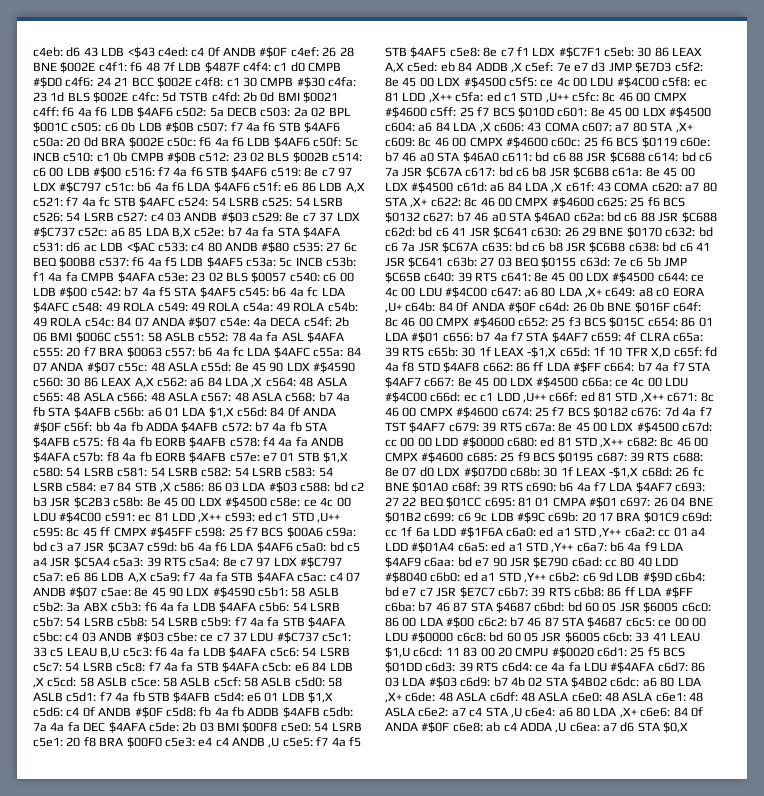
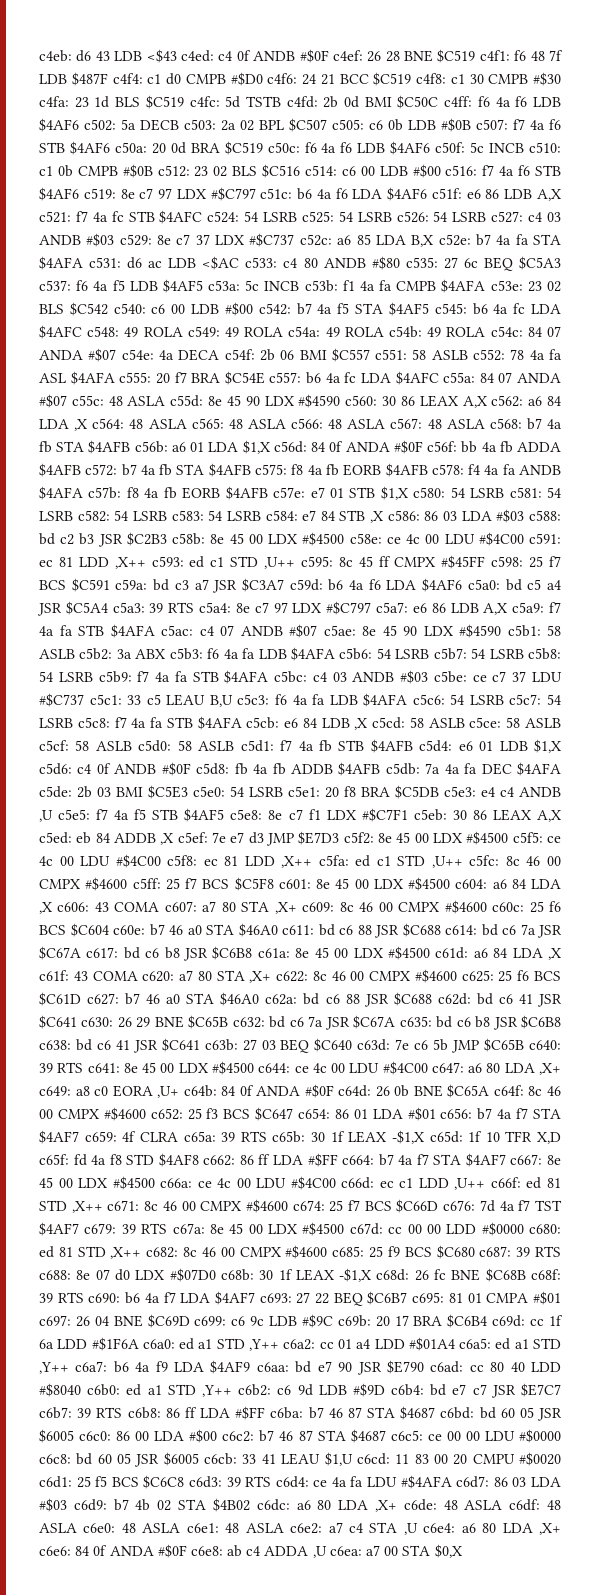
- 26 28 BNE $002E c4f1:
+ 26 28 BNE $C519 c4f1:
- 24 21 BCC $002E c4f8:
+ 24 21 BCC $C519 c4f8:
- 23 1d BLS $002E c4fc:
+ 23 1d BLS $C519 c4fc:
- 2b 0d BMI $0021 c4ff:
+ 2b 0d BMI $C50C c4ff:
- 2a 02 BPL $001C c505:
+ 2a 02 BPL $C507 c505:
- 20 0d BRA $002E c50c:
+ 20 0d BRA $C519 c50c:
- 23 02 BLS $002B c514:
+ 23 02 BLS $C516 c514:
- 27 6c BEQ $00B8 c537:
+ 27 6c BEQ $C5A3 c537:
- 23 02 BLS $0057 c540:
+ 23 02 BLS $C542 c540:
- 2b 06 BMI $006C c551:
+ 2b 06 BMI $C557 c551:
- 20 f7 BRA $0063 c557:
+ 20 f7 BRA $C54E c557:
- 25 f7 BCS $00A6 c59a:
+ 25 f7 BCS $C591 c59a:
- 2b 03 BMI $00F8 c5e0:
+ 2b 03 BMI $C5E3 c5e0:
- 20 f8 BRA $00F0 c5e3:
+ 20 f8 BRA $C5DB c5e3:
- 25 f7 BCS $010D c601:
+ 25 f7 BCS $C5F8 c601:
- 25 f6 BCS $0119 c60e:
+ 25 f6 BCS $C604 c60e:
- 25 f6 BCS $0132 c627:
+ 25 f6 BCS $C61D c627:
- 26 29 BNE $0170 c632:
+ 26 29 BNE $C65B c632:
- 27 03 BEQ $0155 c63d:
+ 27 03 BEQ $C640 c63d:
- 26 0b BNE $016F c64f:
+ 26 0b BNE $C65A c64f:
- 25 f3 BCS $015C c654:
+ 25 f3 BCS $C647 c654:
- 25 f7 BCS $0182 c676:
+ 25 f7 BCS $C66D c676:
- 25 f9 BCS $0195 c687:
+ 25 f9 BCS $C680 c687:
- 26 fc BNE $01A0 c68f:
+ 26 fc BNE $C68B c68f:
- 27 22 BEQ $01CC c695:
+ 27 22 BEQ $C6B7 c695:
- 26 04 BNE $01B2 c699:
+ 26 04 BNE $C69D c699:
- 20 17 BRA $01C9 c69d:
+ 20 17 BRA $C6B4 c69d:
- 25 f5 BCS $01DD c6d3:
+ 25 f5 BCS $C6C8 c6d3:
- a7 d6 STA $0,X
+ a7 00 STA $0,X

